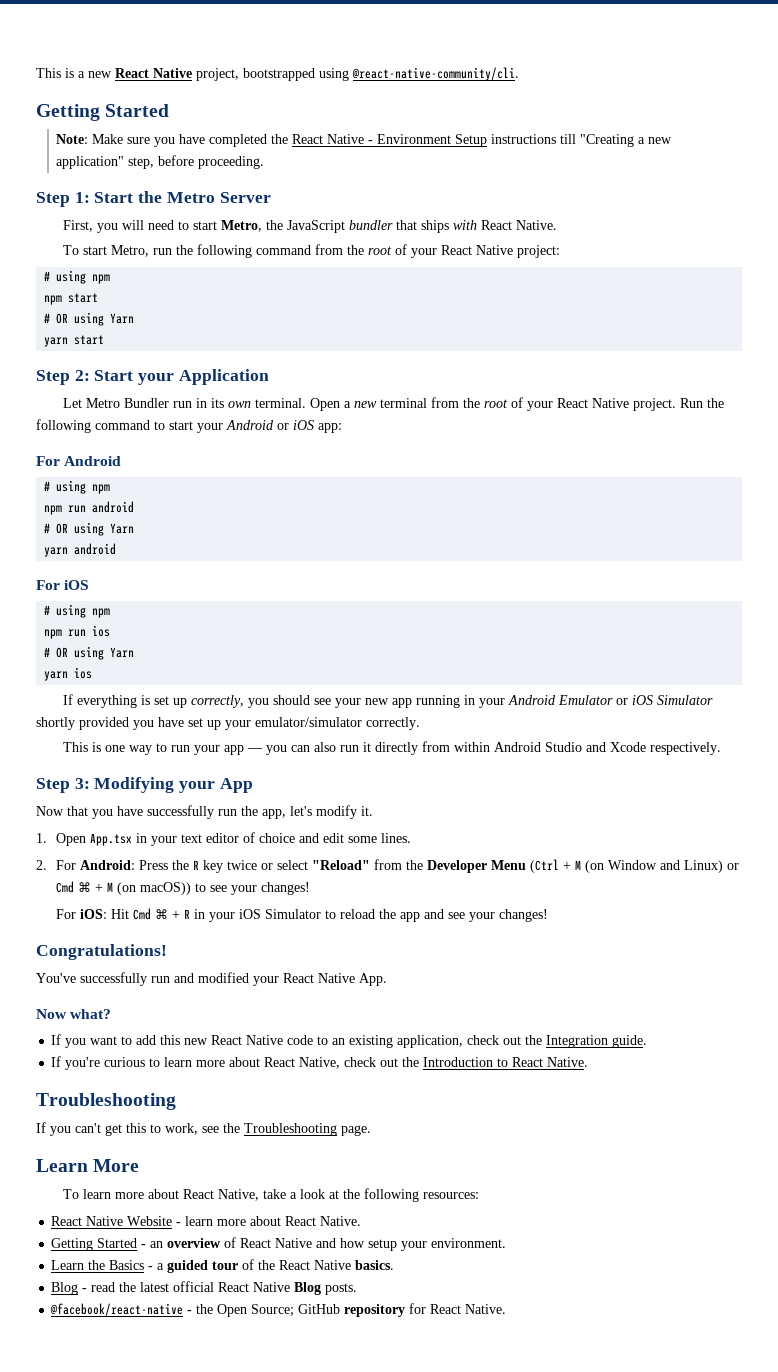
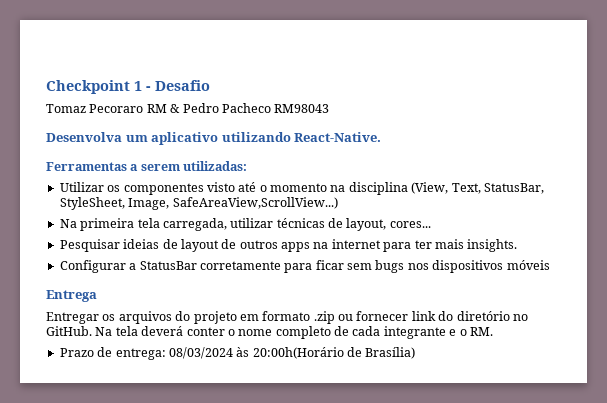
- This is a new React Native project, bootstrapped using @react-native-community/cli.
- Getting Started
- Note: Make sure you have completed the React Native - Environment Setup instructions till "Creating a new application" step, before proceeding.
- Step 1: Start the Metro Server
- First, you will need to start Metro, the JavaScript bundler that ships with React Native.
- To start Metro, run the following command from the root of your React Native project:
- # using npm
- npm start
- # OR using Yarn
- yarn start
- Step 2: Start your Application
- Let Metro Bundler run in its own terminal. Open a new terminal from the root of your React Native project. Run the following command to start your Android or iOS app:
- For Android
- # using npm
- npm run android
- # OR using Yarn
- yarn android
- For iOS
- # using npm
- npm run ios
- # OR using Yarn
- yarn ios
- If everything is set up correctly, you should see your new app running in your Android Emulator or iOS Simulator shortly provided you have set up your emulator/simulator correctly.
- This is one way to run your app — you can also run it directly from within Android Studio and Xcode respectively.
- Step 3: Modifying your App
- Now that you have successfully run the app, let's modify it.
- 1. Open App.tsx in your text editor of choice and edit some lines.
- 2. For Android: Press the R key twice or select "Reload" from the Developer Menu (Ctrl + M (on Window and Linux) or Cmd ⌘ + M (on macOS)) to see your changes!
- For iOS: Hit Cmd ⌘ + R in your iOS Simulator to reload the app and see your changes!
- Congratulations!
- You've successfully run and modified your React Native App.
- Now what?
- If you want to add this new React Native code to an existing application, check out the Integration guide.
- If you're curious to learn more about React Native, check out the Introduction to React Native.
- Troubleshooting
- If you can't get this to work, see the Troubleshooting page.
- Learn More
- To learn more about React Native, take a look at the following resources:
- React Native Website - learn more about React Native.
- Getting Started - an overview of React Native and how setup your environment.
- Learn the Basics - a guided tour of the React Native basics.
- Blog - read the latest official React Native Blog posts.
- @facebook/react-native - the Open Source; GitHub repository for React Native.
+ Checkpoint 1 - Desafio
+ Tomaz Pecoraro RM & Pedro Pacheco RM98043
+ Desenvolva um aplicativo utilizando React-Native.
+ Ferramentas a serem utilizadas:
+ Utilizar os componentes visto até o momento na disciplina (View, Text, StatusBar, StyleSheet, Image, SafeAreaView,ScrollView...)
+ Na primeira tela carregada, utilizar técnicas de layout, cores...
+ Pesquisar ideias de layout de outros apps na internet para ter mais insights.
+ Configurar a StatusBar corretamente para ficar sem bugs nos dispositivos móveis
+ Entrega
+ Entregar os arquivos do projeto em formato .zip ou fornecer link do diretório no GitHub. Na tela deverá conter o nome completo de cada integrante e o RM.
+ Prazo de entrega: 08/03/2024 às 20:00h(Horário de Brasília)

